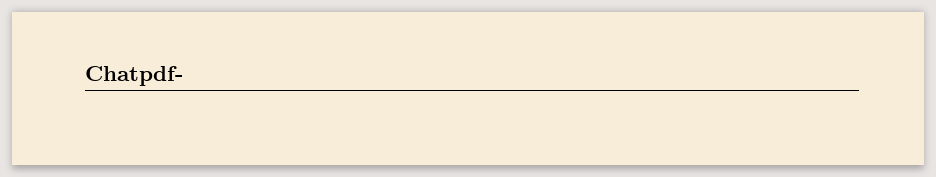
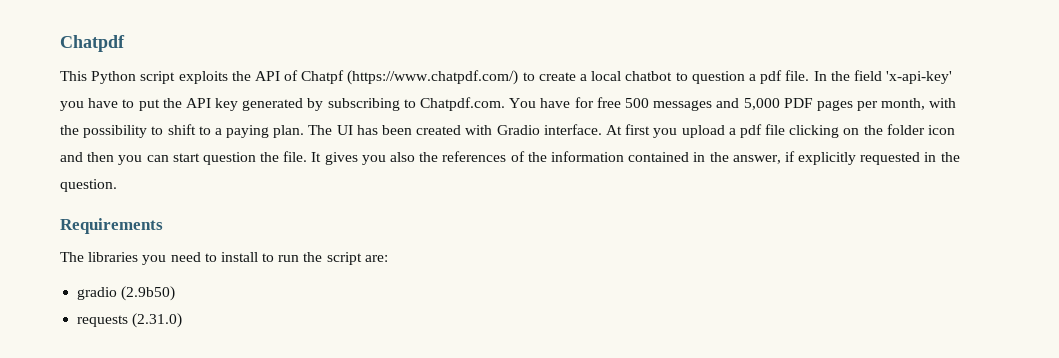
- Chatpdf-
+ Chatpdf
+ This Python script exploits the API of Chatpf (https://www.chatpdf.com/) to create a local chatbot to question a pdf file. In the field 'x-api-key' you have to put the API key generated by subscribing to Chatpdf.com. You have for free 500 messages and 5,000 PDF pages per month, with the possibility to shift to a paying plan. The UI has been created with Gradio interface. At first you upload a pdf file clicking on the folder icon and then you can start question the file. It gives you also the references of the information contained in the answer, if explicitly requested in the question.
+ Requirements
+ The libraries you need to install to run the script are:
+ gradio (2.9b50)
+ requests (2.31.0)

